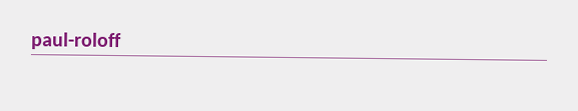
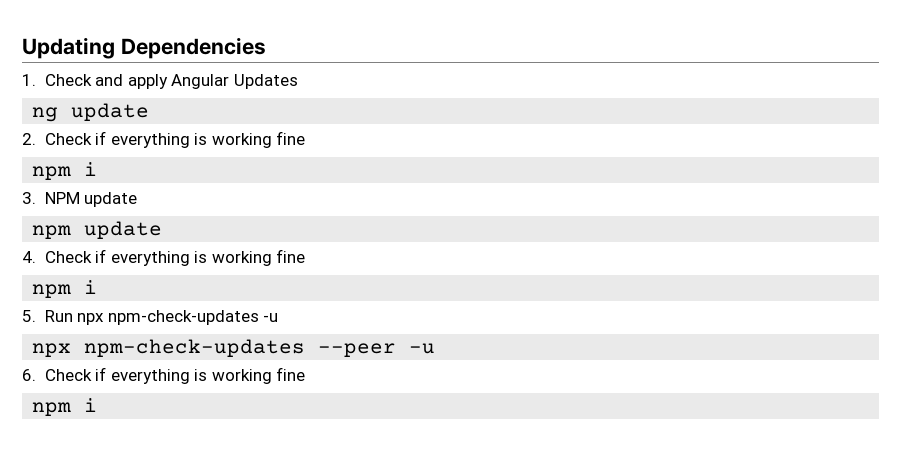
- paul-roloff
+ Updating Dependencies
+ 1. Check and apply Angular Updates
+ ng update
+ 2. Check if everything is working fine
+ npm i
+ 3. NPM update
+ npm update
+ 4. Check if everything is working fine
+ npm i
+ 5. Run npx npm-check-updates -u
+ npx npm-check-updates --peer -u
+ 6. Check if everything is working fine
+ npm i

